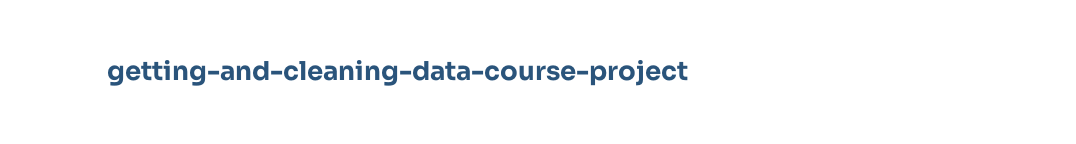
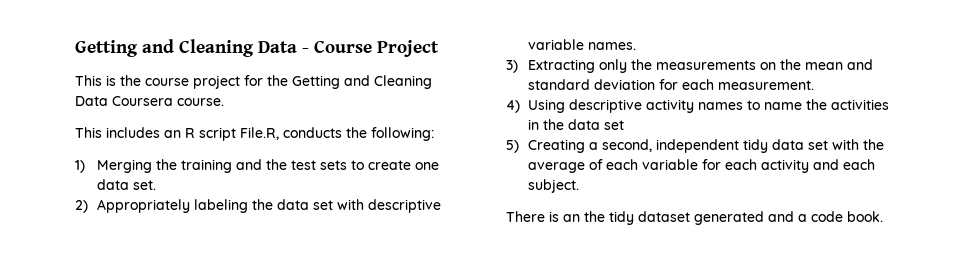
- getting-and-cleaning-data-course-project
+ Getting and Cleaning Data - Course Project
+ This is the course project for the Getting and Cleaning Data Coursera course.
+ This includes an R script File.R, conducts the following:
+ 1) Merging the training and the test sets to create one data set.
+ 2) Appropriately labeling the data set with descriptive variable names.
+ 3) Extracting only the measurements on the mean and standard deviation for each measurement.
+ 4) Using descriptive activity names to name the activities in the data set
+ 5) Creating a second, independent tidy data set with the average of each variable for each activity and each subject.
+ There is an the tidy dataset generated and a code book.

